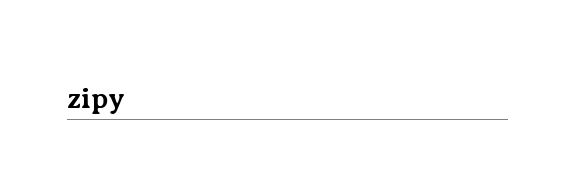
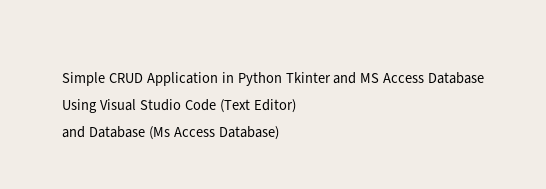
- zipy
+ Simple CRUD Application in Python Tkinter and MS Access Database
+ Using Visual Studio Code (Text Editor)
+ and Database (Ms Access Database)

